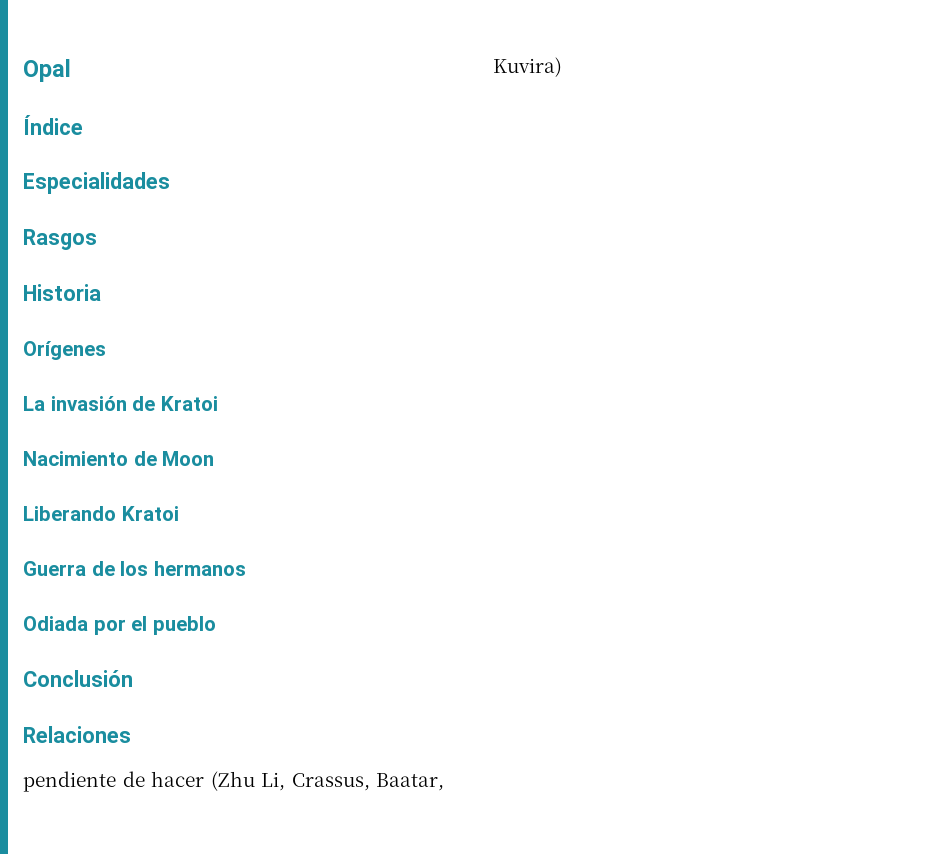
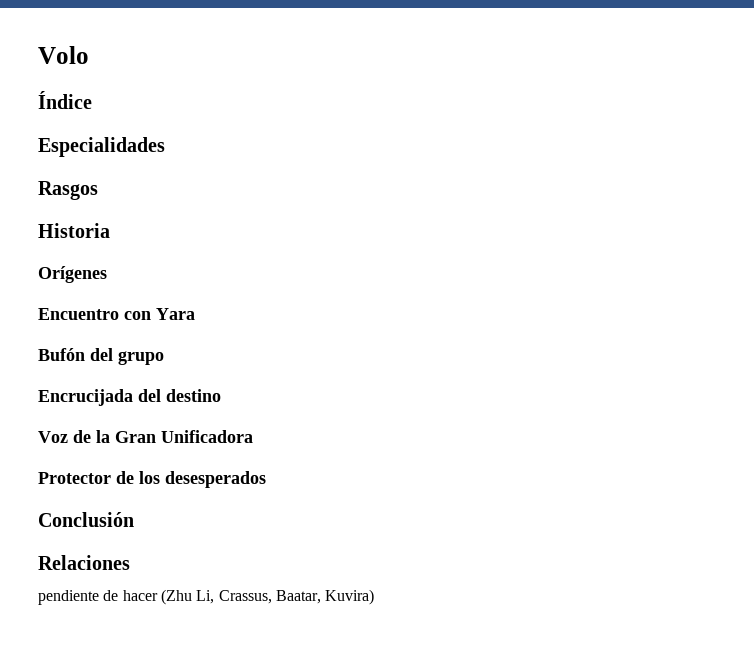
- Opal
+ Volo
- La invasión de Kratoi
- Nacimiento de Moon
- Liberando Kratoi
- Guerra de los hermanos
- Odiada por el pueblo
+ Encuentro con Yara
+ Bufón del grupo
+ Encrucijada del destino
+ Voz de la Gran Unificadora
+ Protector de los desesperados

